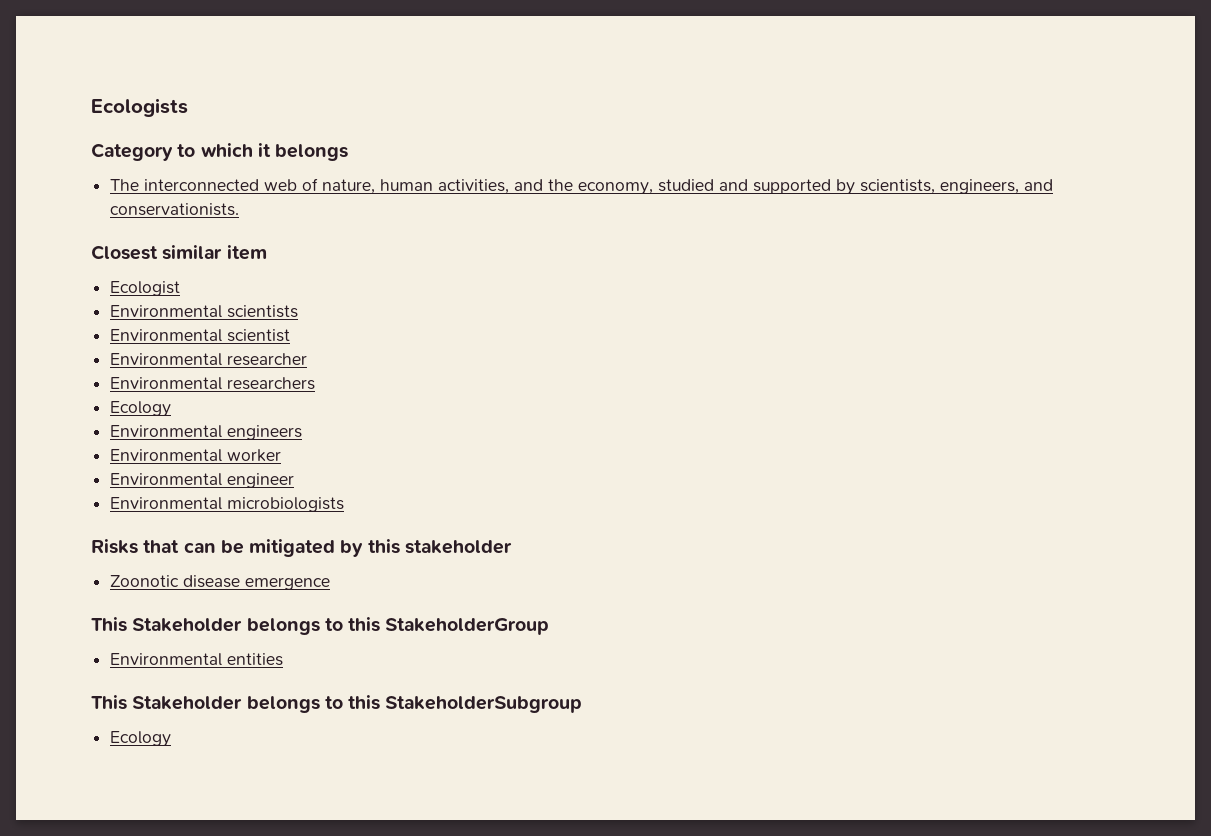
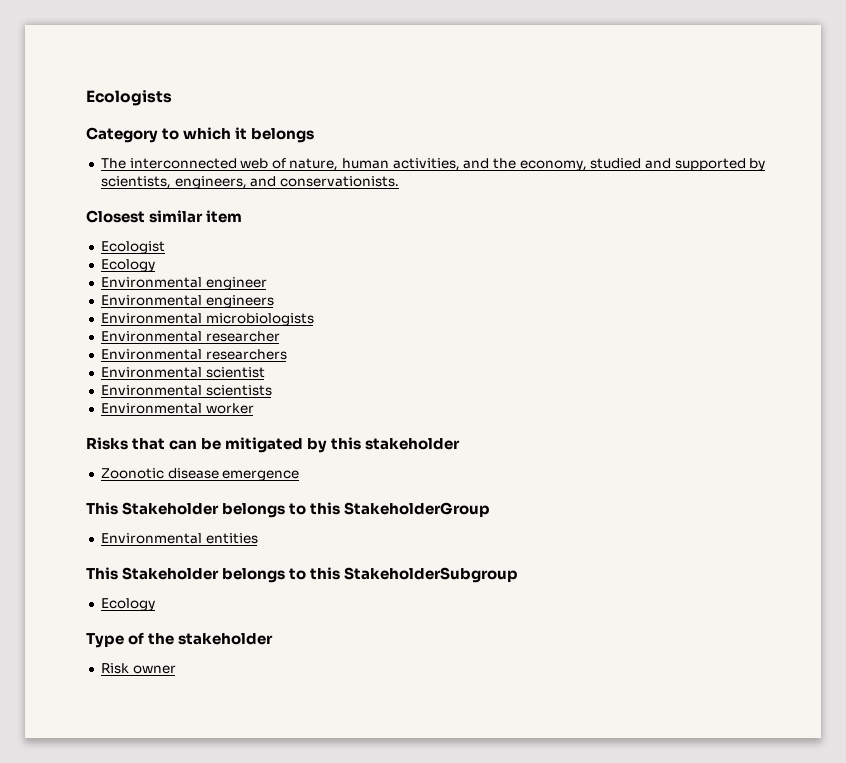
  Ecologist
- Environmental scientists
- Environmental scientist
+ Ecology
+ Environmental engineer
+ Environmental engineers
+ Environmental microbiologists
  Environmental researchers
- Ecology
- Environmental engineers
+ Environmental scientist
+ Environmental scientists
- Environmental engineer
- Environmental microbiologists
+ Type of the stakeholder
+ Risk owner

